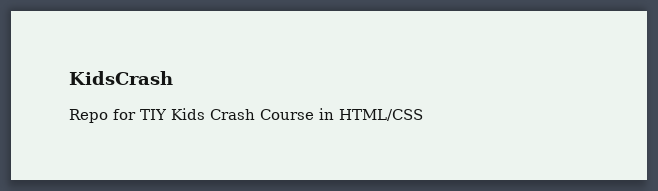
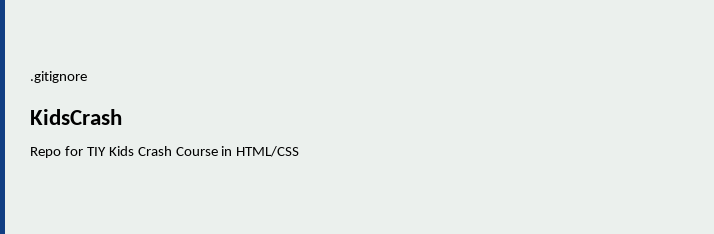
+ .gitignore

